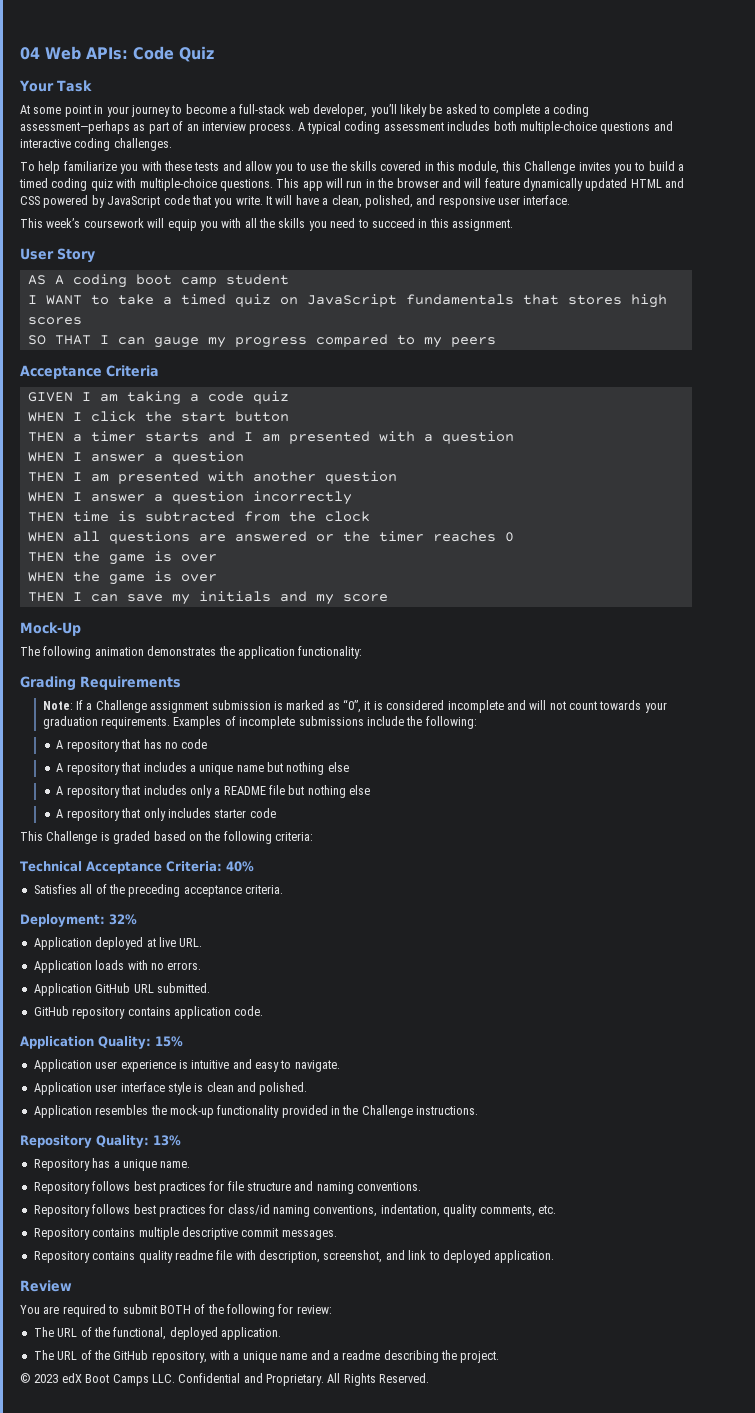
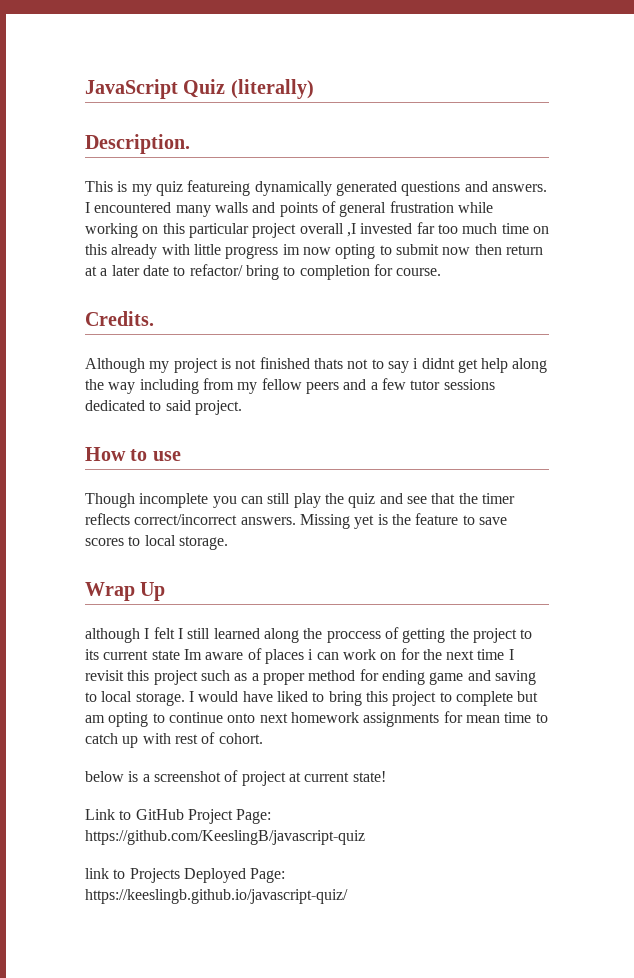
- 04 Web APIs: Code Quiz
- Your Task
- At some point in your journey to become a full-stack web developer, you’ll likely be asked to complete a coding assessment—perhaps as part of an interview process. A typical coding assessment includes both multiple-choice questions and interactive coding challenges.
- To help familiarize you with these tests and allow you to use the skills covered in this module, this Challenge invites you to build a timed coding quiz with multiple-choice questions. This app will run in the browser and will feature dynamically updated HTML and CSS powered by JavaScript code that you write. It will have a clean, polished, and responsive user interface.
- This week’s coursework will equip you with all the skills you need to succeed in this assignment.
- User Story
- AS A coding boot camp student
- I WANT to take a timed quiz on JavaScript fundamentals that stores high scores
- SO THAT I can gauge my progress compared to my peers
- Acceptance Criteria
- GIVEN I am taking a code quiz
- WHEN I click the start button
- THEN a timer starts and I am presented with a question
- WHEN I answer a question
- THEN I am presented with another question
- WHEN I answer a question incorrectly
- THEN time is subtracted from the clock
- WHEN all questions are answered or the timer reaches 0
- THEN the game is over
- WHEN the game is over
- THEN I can save my initials and my score
- Mock-Up
- The following animation demonstrates the application functionality:
- Grading Requirements
- Note: If a Challenge assignment submission is marked as “0”, it is considered incomplete and will not count towards your graduation requirements. Examples of incomplete submissions include the following:
- A repository that has no code
- A repository that includes a unique name but nothing else
- A repository that includes only a README file but nothing else
- A repository that only includes starter code
- This Challenge is graded based on the following criteria:
- Technical Acceptance Criteria: 40%
- Satisfies all of the preceding acceptance criteria.
- Deployment: 32%
- Application deployed at live URL.
- Application loads with no errors.
- Application GitHub URL submitted.
- GitHub repository contains application code.
- Application Quality: 15%
- Application user experience is intuitive and easy to navigate.
- Application user interface style is clean and polished.
- Application resembles the mock-up functionality provided in the Challenge instructions.
- Repository Quality: 13%
- Repository has a unique name.
- Repository follows best practices for file structure and naming conventions.
- Repository follows best practices for class/id naming conventions, indentation, quality comments, etc.
- Repository contains multiple descriptive commit messages.
- Repository contains quality readme file with description, screenshot, and link to deployed application.
- Review
- You are required to submit BOTH of the following for review:
- The URL of the functional, deployed application.
- The URL of the GitHub repository, with a unique name and a readme describing the project.
- © 2023 edX Boot Camps LLC. Confidential and Proprietary. All Rights Reserved.
+ JavaScript Quiz (literally)
+ Description.
+ This is my quiz featureing dynamically generated questions and answers. I encountered many walls and points of general frustration while working on this particular project overall ,I invested far too much time on this already with little progress im now opting to submit now then return at a later date to refactor/ bring to completion for course.
+ Credits.
+ Although my project is not finished thats not to say i didnt get help along the way including from my fellow peers and a few tutor sessions dedicated to said project.
+ How to use
+ Though incomplete you can still play the quiz and see that the timer reflects correct/incorrect answers. Missing yet is the feature to save scores to local storage.
+ Wrap Up
+ although I felt I still learned along the proccess of getting the project to its current state Im aware of places i can work on for the next time I revisit this project such as a proper method for ending game and saving to local storage. I would have liked to bring this project to complete but am opting to continue onto next homework assignments for mean time to catch up with rest of cohort.
+ below is a screenshot of project at current state!
+ Link to GitHub Project Page: https://github.com/KeeslingB/javascript-quiz
+ link to Projects Deployed Page: https://keeslingb.github.io/javascript-quiz/

